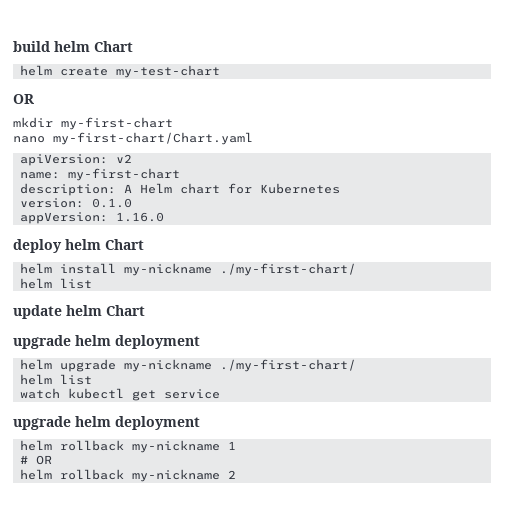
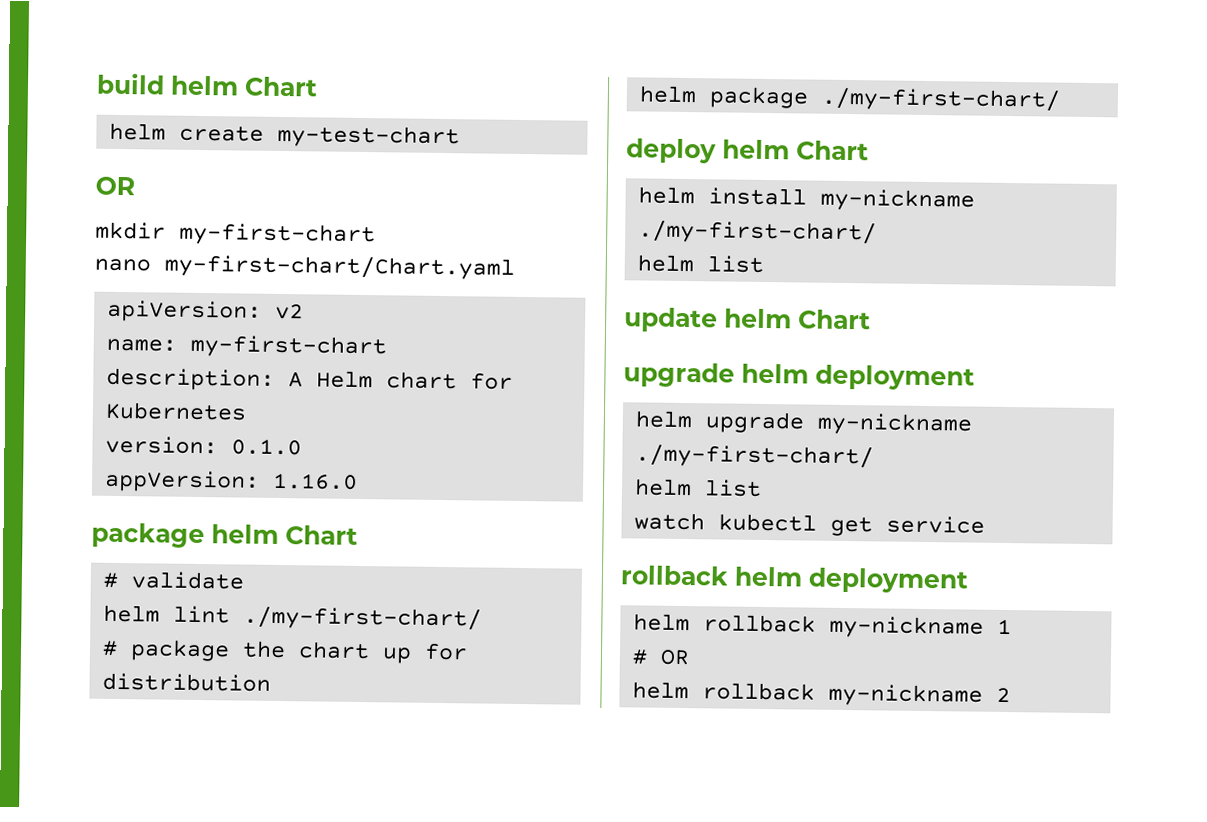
+ package helm Chart
+ # validate
+ helm lint ./my-first-chart/
+ # package the chart up for distribution
+ helm package ./my-first-chart/
  watch kubectl get service
- upgrade helm deployment
+ rollback helm deployment

